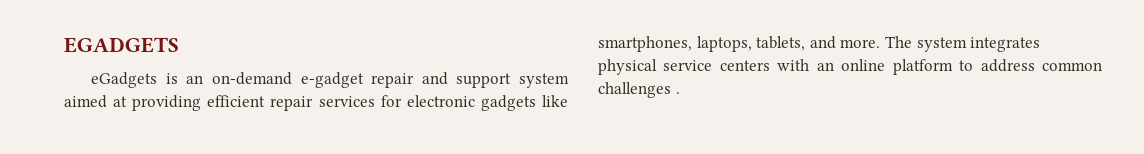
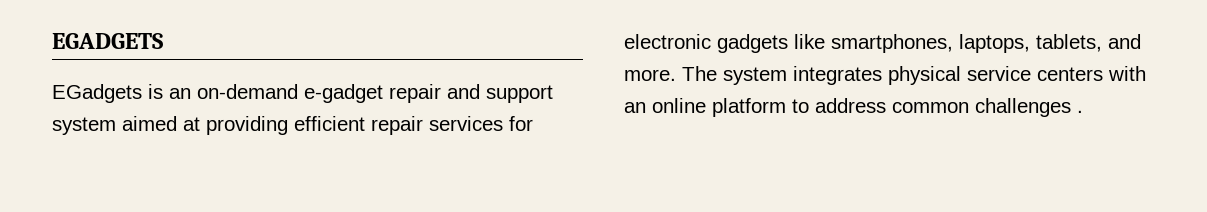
- eGadgets is an on-demand e-gadget repair and support system aimed at providing efficient repair services for electronic gadgets like smartphones, laptops, tablets, and more.
+ EGadgets is an on-demand e-gadget repair and support system aimed at providing efficient repair services for electronic gadgets like smartphones, laptops, tablets, and more.

